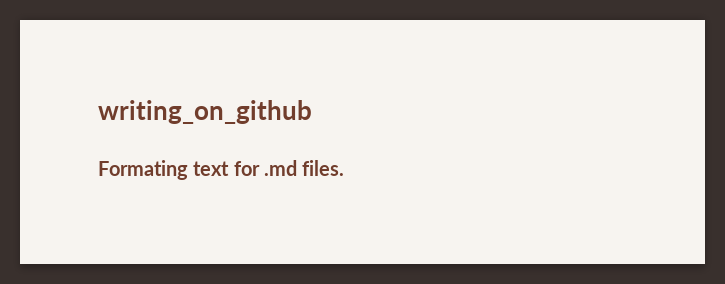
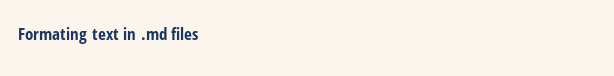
- writing_on_github
- Formating text for .md files.
+ Formating text in .md files

